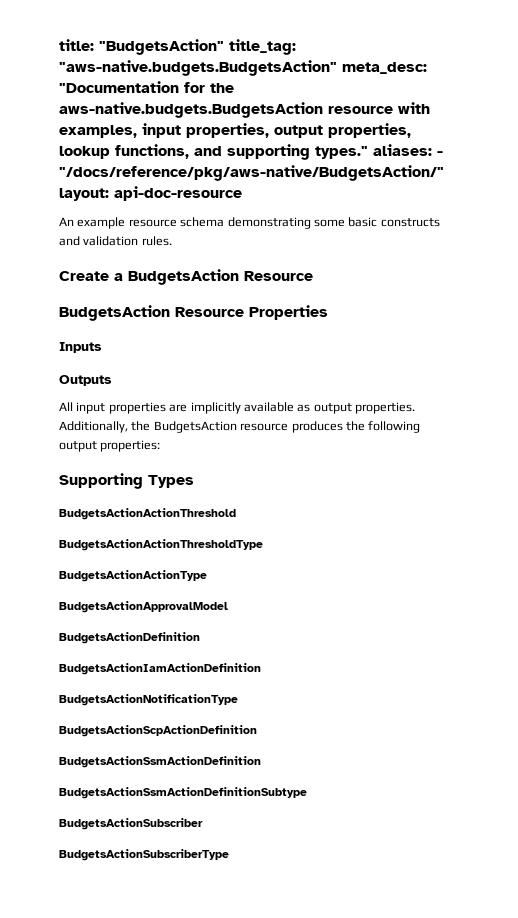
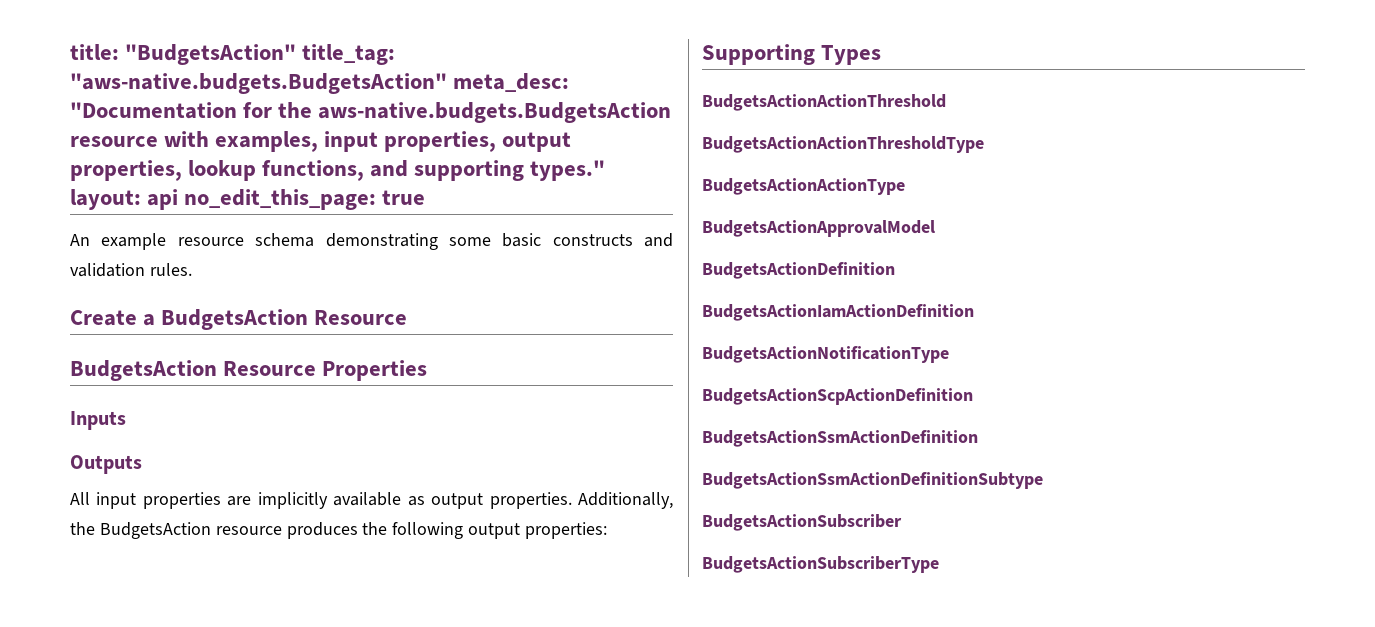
- title: "BudgetsAction" title_tag: "aws-native.budgets.BudgetsAction" meta_desc: "Documentation for the aws-native.budgets.BudgetsAction resource with examples, input properties, output properties, lookup functions, and supporting types." aliases: - "/docs/reference/pkg/aws-native/BudgetsAction/" layout: api-doc-resource
+ title: "BudgetsAction" title_tag: "aws-native.budgets.BudgetsAction" meta_desc: "Documentation for the aws-native.budgets.BudgetsAction resource with examples, input properties, output properties, lookup functions, and supporting types." layout: api no_edit_this_page: true

